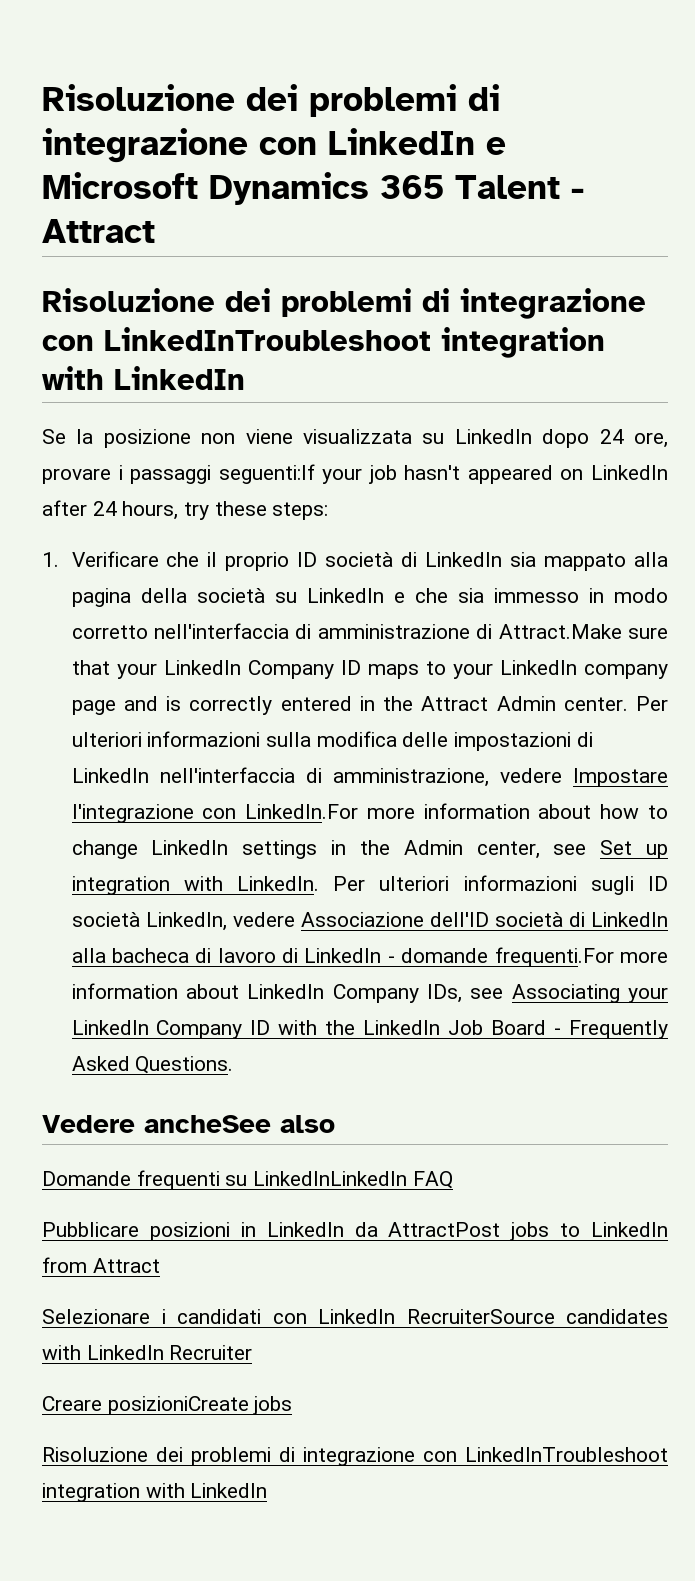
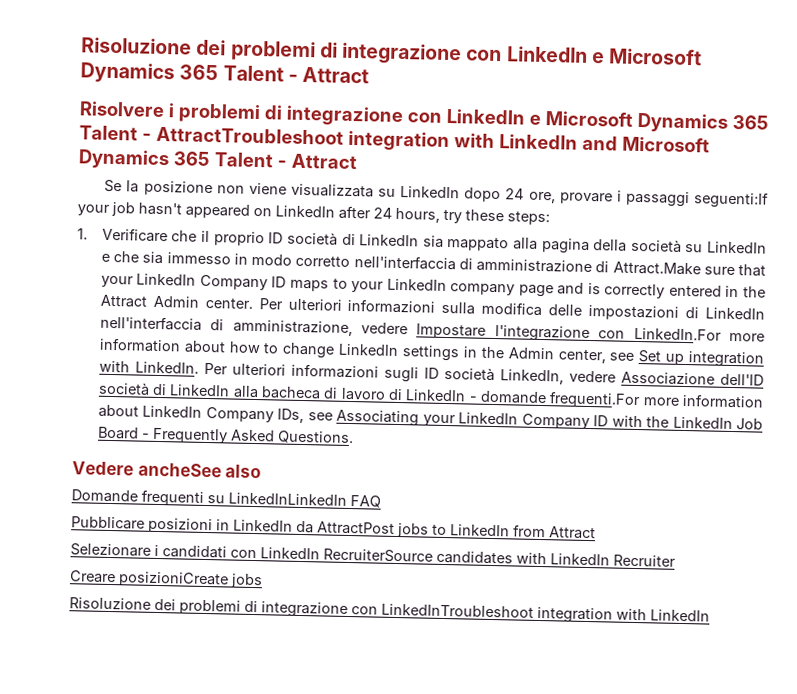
  Risoluzione dei problemi di integrazione con LinkedIn e Microsoft Dynamics 365 Talent - Attract
- Risoluzione dei problemi di integrazione con LinkedInTroubleshoot integration with LinkedIn
+ Risolvere i problemi di integrazione con LinkedIn e Microsoft Dynamics 365 Talent - AttractTroubleshoot integration with LinkedIn and Microsoft Dynamics 365 Talent - Attract

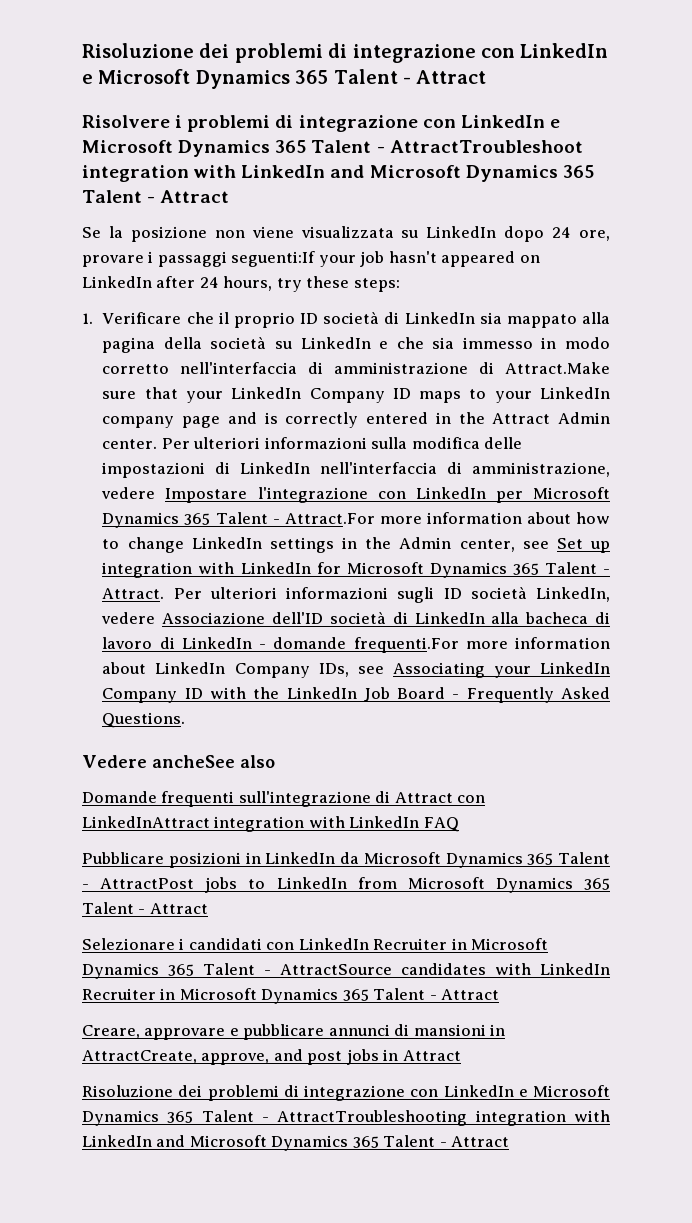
- Per ulteriori informazioni sulla modifica delle impostazioni di LinkedIn nell'interfaccia di amministrazione, vedere Impostare l'integrazione con LinkedIn.For more information about how to change LinkedIn settings in the Admin center, see Set up integration with LinkedIn.
+ Per ulteriori informazioni sulla modifica delle impostazioni di LinkedIn nell'interfaccia di amministrazione, vedere Impostare l'integrazione con LinkedIn per Microsoft Dynamics 365 Talent - Attract.For more information about how to change LinkedIn settings in the Admin center, see Set up integration with LinkedIn for Microsoft Dynamics 365 Talent - Attract.
- Domande frequenti su LinkedInLinkedIn FAQ
+ Domande frequenti sull'integrazione di Attract con LinkedInAttract integration with LinkedIn FAQ
- Pubblicare posizioni in LinkedIn da AttractPost jobs to LinkedIn from Attract
+ Pubblicare posizioni in LinkedIn da Microsoft Dynamics 365 Talent - AttractPost jobs to LinkedIn from Microsoft Dynamics 365 Talent - Attract
- Selezionare i candidati con LinkedIn RecruiterSource candidates with LinkedIn Recruiter
- Creare posizioniCreate jobs
- Risoluzione dei problemi di integrazione con LinkedInTroubleshoot integration with LinkedIn
+ Selezionare i candidati con LinkedIn Recruiter in Microsoft Dynamics 365 Talent - AttractSource candidates with LinkedIn Recruiter in Microsoft Dynamics 365 Talent - Attract
+ Creare, approvare e pubblicare annunci di mansioni in AttractCreate, approve, and post jobs in Attract
+ Risoluzione dei problemi di integrazione con LinkedIn e Microsoft Dynamics 365 Talent - AttractTroubleshooting integration with LinkedIn and Microsoft Dynamics 365 Talent - Attract

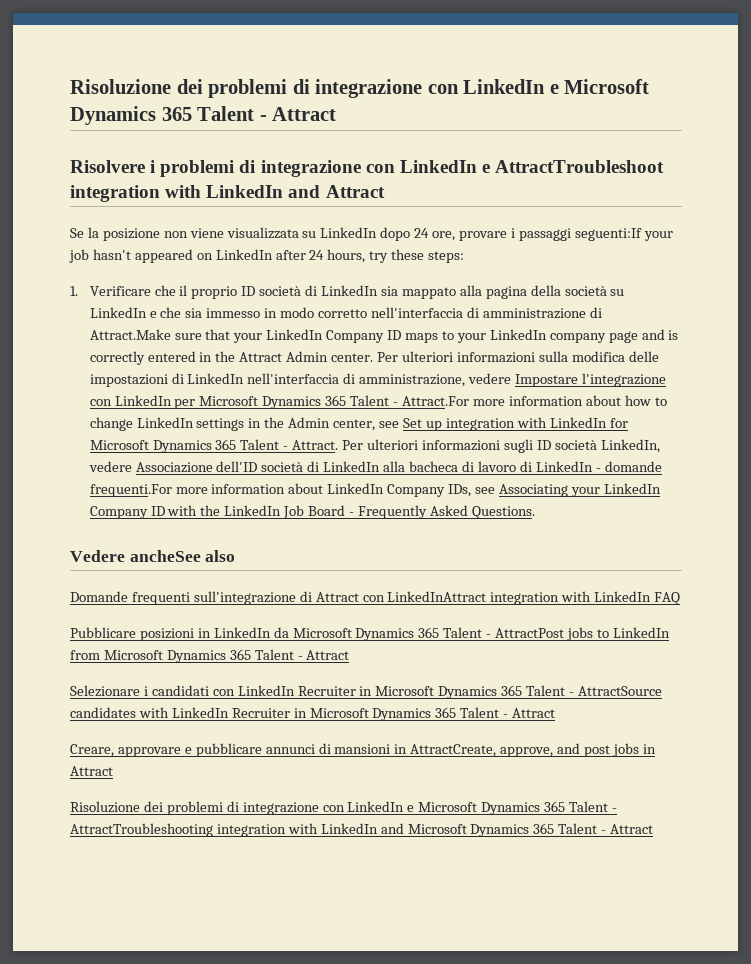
- Risolvere i problemi di integrazione con LinkedIn e Microsoft Dynamics 365 Talent - AttractTroubleshoot integration with LinkedIn and Microsoft Dynamics 365 Talent - Attract
+ Risolvere i problemi di integrazione con LinkedIn e AttractTroubleshoot integration with LinkedIn and Attract

